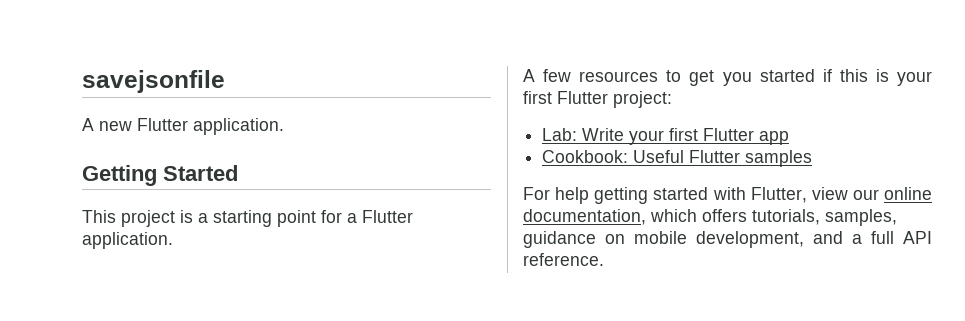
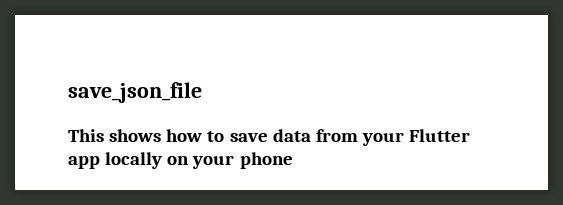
- savejsonfile
- A new Flutter application.
- Getting Started
- This project is a starting point for a Flutter application.
- A few resources to get you started if this is your first Flutter project:
- Lab: Write your first Flutter app
- Cookbook: Useful Flutter samples
- For help getting started with Flutter, view our online documentation, which offers tutorials, samples, guidance on mobile development, and a full API reference.
+ save_json_file
+ This shows how to save data from your Flutter app locally on your phone

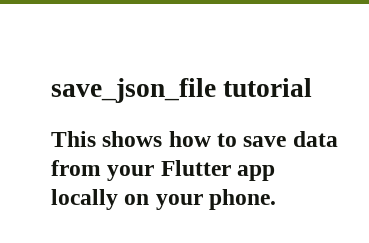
- save_json_file
+ save_json_file tutorial
- This shows how to save data from your Flutter app locally on your phone
+ This shows how to save data from your Flutter app locally on your phone.

